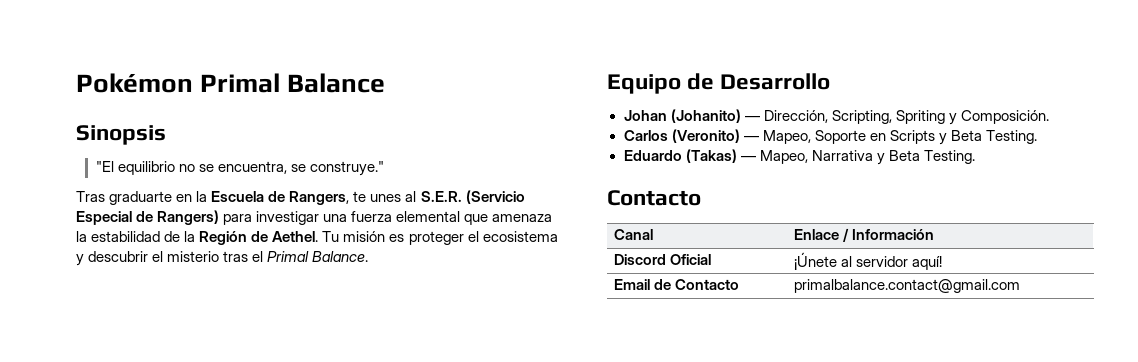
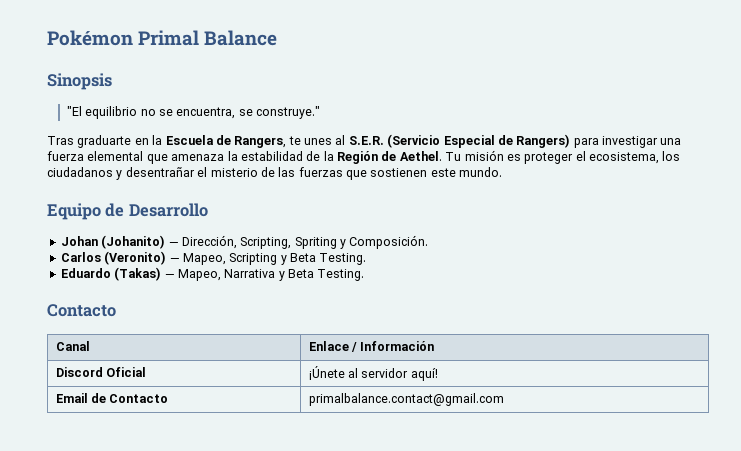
- Tu misión es proteger el ecosistema y descubrir el misterio tras el Primal Balance.
+ Tu misión es proteger el ecosistema, los ciudadanos y desentrañar el misterio de las fuerzas que sostienen este mundo.
- Carlos (Veronito) — Mapeo, Soporte en Scripts y Beta Testing.
+ Carlos (Veronito) — Mapeo, Scripting y Beta Testing.

